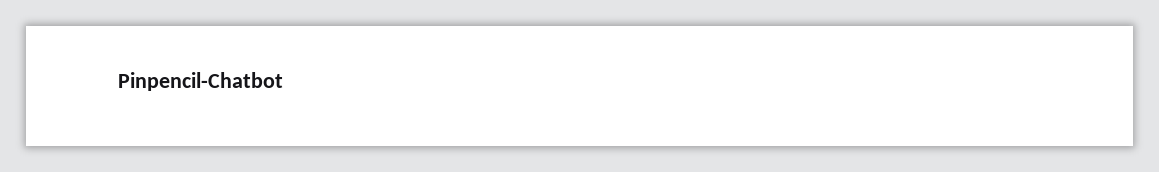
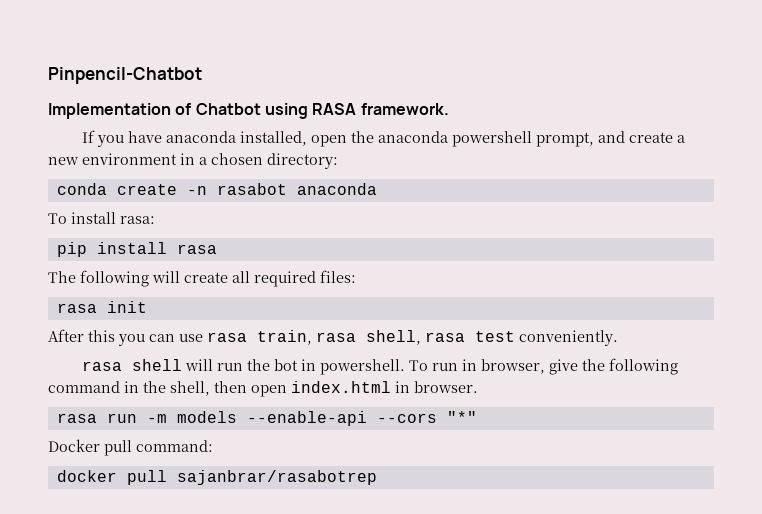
+ Implementation of Chatbot using RASA framework.
+ If you have anaconda installed, open the anaconda powershell prompt, and create a new environment in a chosen directory:
+ conda create -n rasabot anaconda
+ To install rasa:
+ pip install rasa
+ The following will create all required files:
+ rasa init
+ After this you can use rasa train, rasa shell, rasa test conveniently.
+ rasa shell will run the bot in powershell. To run in browser, give the following command in the shell, then open index.html in browser.
+ rasa run -m models --enable-api --cors "*"
+ Docker pull command:
+ docker pull sajanbrar/rasabotrep

